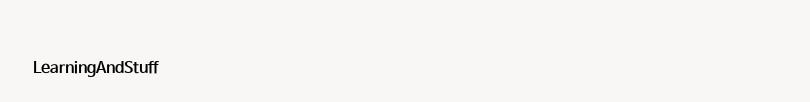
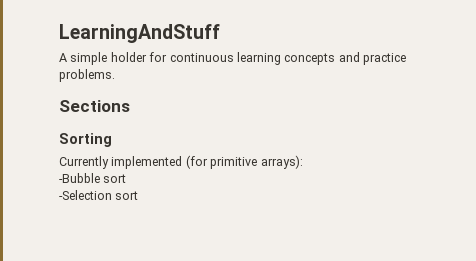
+ A simple holder for continuous learning concepts and practice problems.
+ Sections
+ Sorting
+ Currently implemented (for primitive arrays):
+ -Bubble sort
+ -Selection sort

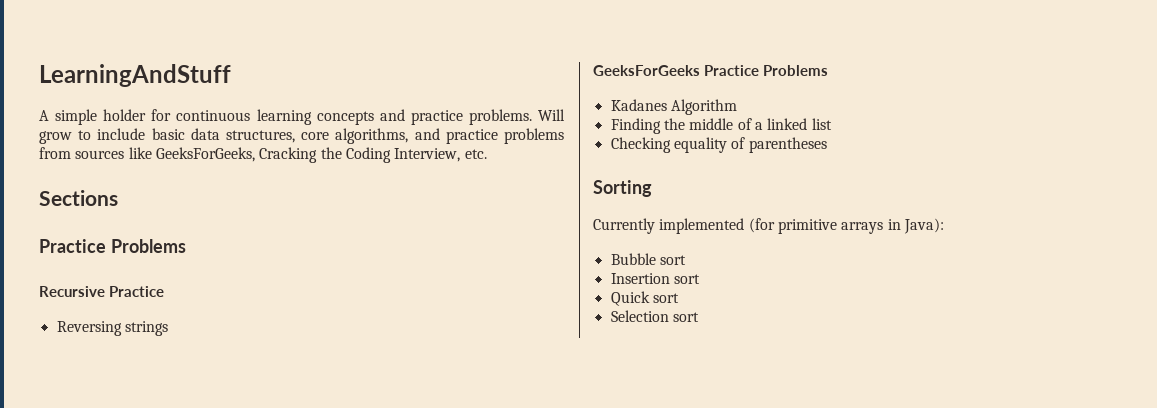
- A simple holder for continuous learning concepts and practice problems.
+ A simple holder for continuous learning concepts and practice problems. Will grow to include basic data structures, core algorithms, and practice problems from sources like GeeksForGeeks, Cracking the Coding Interview, etc.
  Sections
+ Practice Problems
+ Recursive Practice
+ Reversing strings
+ GeeksForGeeks Practice Problems
+ Kadanes Algorithm
+ Finding the middle of a linked list
+ Checking equality of parentheses
- Currently implemented (for primitive arrays):
- -Bubble sort
- -Selection sort
+ Currently implemented (for primitive arrays in Java):
+ Bubble sort
+ Insertion sort
+ Quick sort
+ Selection sort

